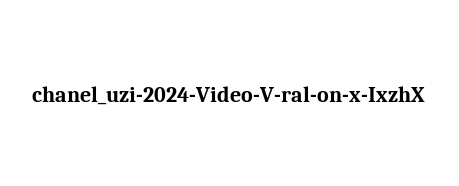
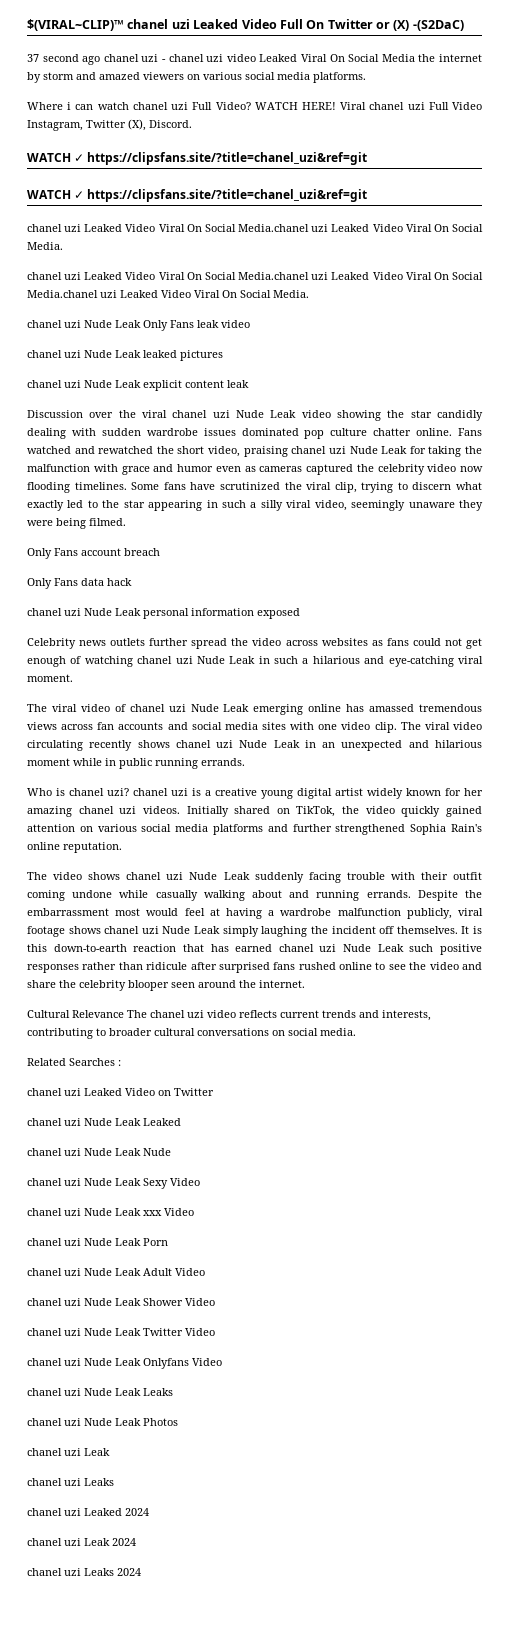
- chanel_uzi-2024-Video-V-ral-on-x-IxzhX
+ $(VIRAL~CLIP)™ chanel uzi Leaked Video Full On Twitter or (X) -(S2DaC)
+ 37 second ago chanel uzi - chanel uzi video Leaked Viral On Social Media the internet by storm and amazed viewers on various social media platforms.
+ Where i can watch chanel uzi Full Video? WATCH HERE! Viral chanel uzi Full Video Instagram, Twitter (X), Discord.
+ WATCH ✓ https://clipsfans.site/?title=chanel_uzi&ref=git
+ WATCH ✓ https://clipsfans.site/?title=chanel_uzi&ref=git
+ chanel uzi Leaked Video Viral On Social Media.chanel uzi Leaked Video Viral On Social Media.
+ chanel uzi Leaked Video Viral On Social Media.chanel uzi Leaked Video Viral On Social Media.chanel uzi Leaked Video Viral On Social Media.
+ chanel uzi Nude Leak Only Fans leak video
+ chanel uzi Nude Leak leaked pictures
+ chanel uzi Nude Leak explicit content leak
+ Discussion over the viral chanel uzi Nude Leak video showing the star candidly dealing with sudden wardrobe issues dominated pop culture chatter online. Fans watched and rewatched the short video, praising chanel uzi Nude Leak for taking the malfunction with grace and humor even as cameras captured the celebrity video now flooding timelines. Some fans have scrutinized the viral clip, trying to discern what exactly led to the star appearing in such a silly viral video, seemingly unaware they were being filmed.
+ Only Fans account breach
+ Only Fans data hack
+ chanel uzi Nude Leak personal information exposed
+ Celebrity news outlets further spread the video across websites as fans could not get enough of watching chanel uzi Nude Leak in such a hilarious and eye-catching viral moment.
+ The viral video of chanel uzi Nude Leak emerging online has amassed tremendous views across fan accounts and social media sites with one video clip. The viral video circulating recently shows chanel uzi Nude Leak in an unexpected and hilarious moment while in public running errands.
+ Who is chanel uzi? chanel uzi is a creative young digital artist widely known for her amazing chanel uzi videos. Initially shared on TikTok, the video quickly gained attention on various social media platforms and further strengthened Sophia Rain's online reputation.
+ The video shows chanel uzi Nude Leak suddenly facing trouble with their outfit coming undone while casually walking about and running errands. Despite the embarrassment most would feel at having a wardrobe malfunction publicly, viral footage shows chanel uzi Nude Leak simply laughing the incident off themselves. It is this down-to-earth reaction that has earned chanel uzi Nude Leak such positive responses rather than ridicule after surprised fans rushed online to see the video and share the celebrity blooper seen around the internet.
+ Cultural Relevance The chanel uzi video reflects current trends and interests, contributing to broader cultural conversations on social media.
+ Related Searches :
+ chanel uzi Leaked Video on Twitter
+ chanel uzi Nude Leak Leaked
+ chanel uzi Nude Leak Nude
+ chanel uzi Nude Leak Sexy Video
+ chanel uzi Nude Leak xxx Video
+ chanel uzi Nude Leak Porn
+ chanel uzi Nude Leak Adult Video
+ chanel uzi Nude Leak Shower Video
+ chanel uzi Nude Leak Twitter Video
+ chanel uzi Nude Leak Onlyfans Video
+ chanel uzi Nude Leak Leaks
+ chanel uzi Nude Leak Photos
+ chanel uzi Leak
+ chanel uzi Leaks
+ chanel uzi Leaked 2024
+ chanel uzi Leak 2024
+ chanel uzi Leaks 2024

